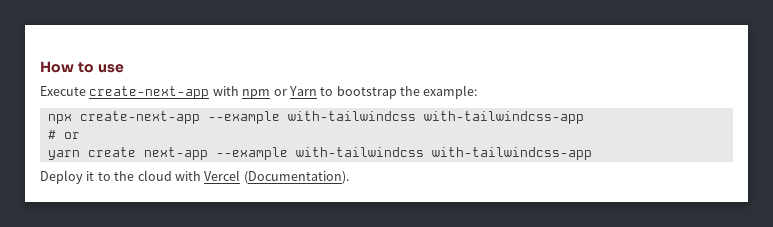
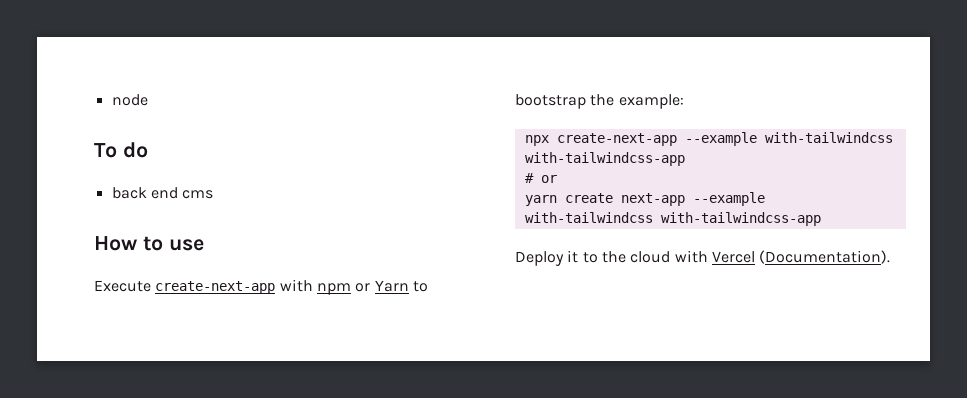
+ node
+ To do
+ back end cms

